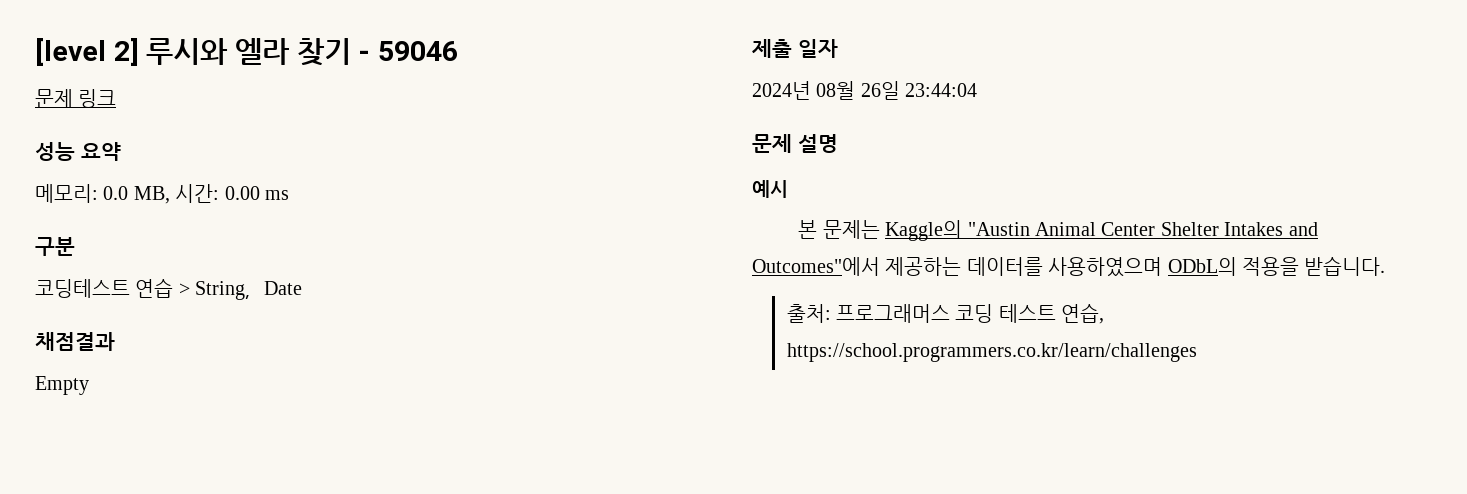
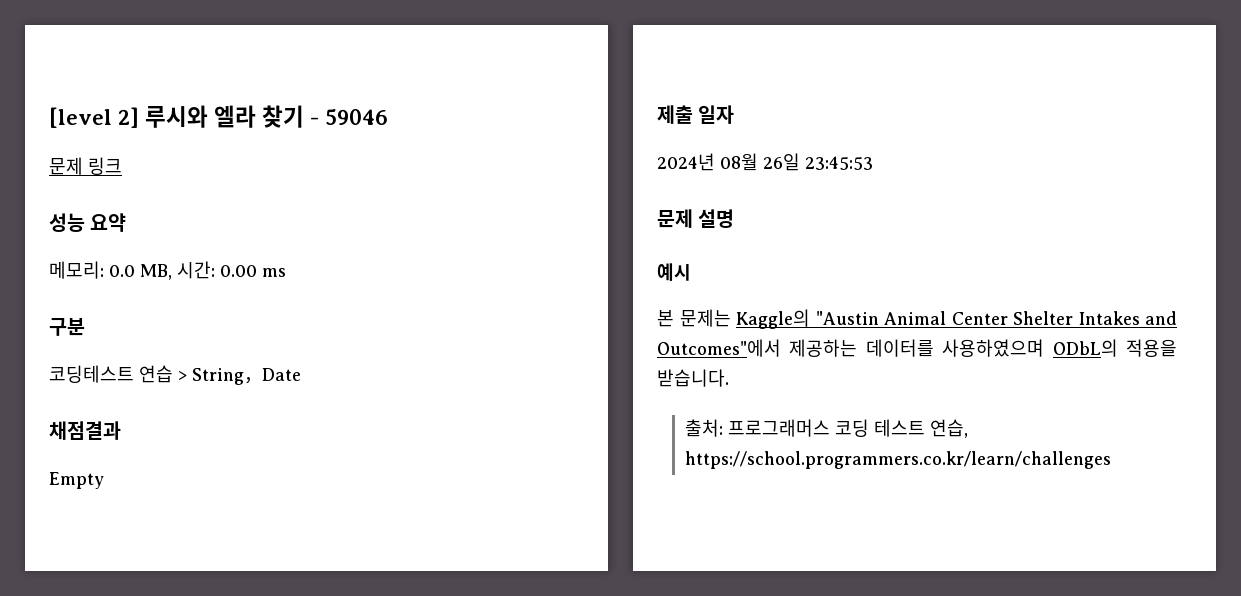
- 2024년 08월 26일 23:44:04
+ 2024년 08월 26일 23:45:53

